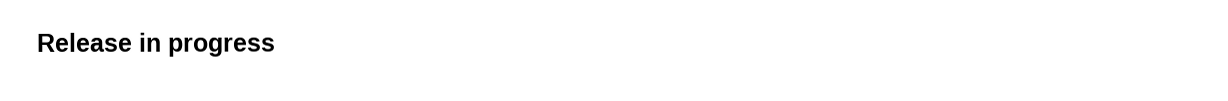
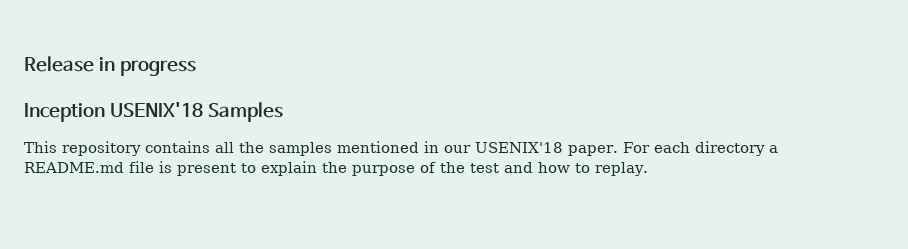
+ Inception USENIX'18 Samples
+ This repository contains all the samples mentioned in our USENIX'18 paper. For each directory a README.md file is present to explain the purpose of the test and how to replay.

